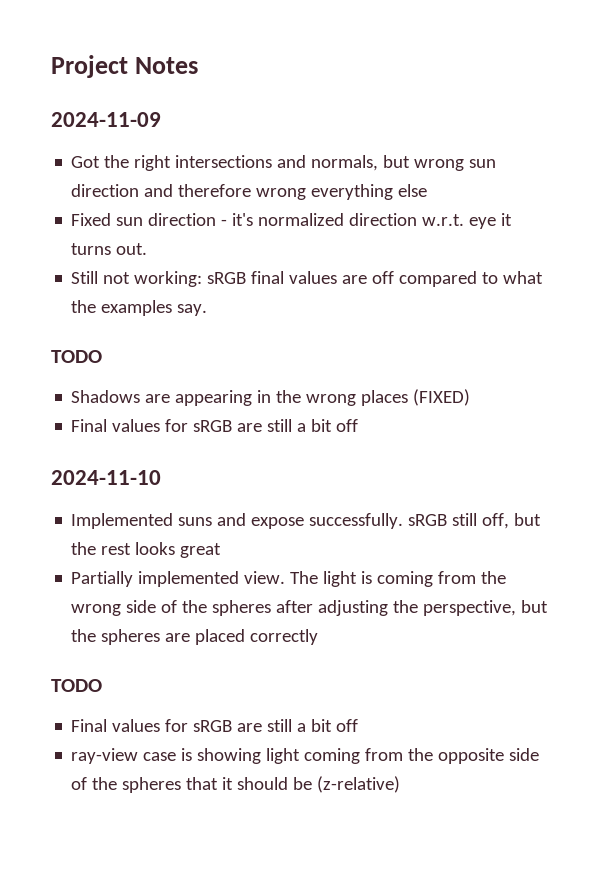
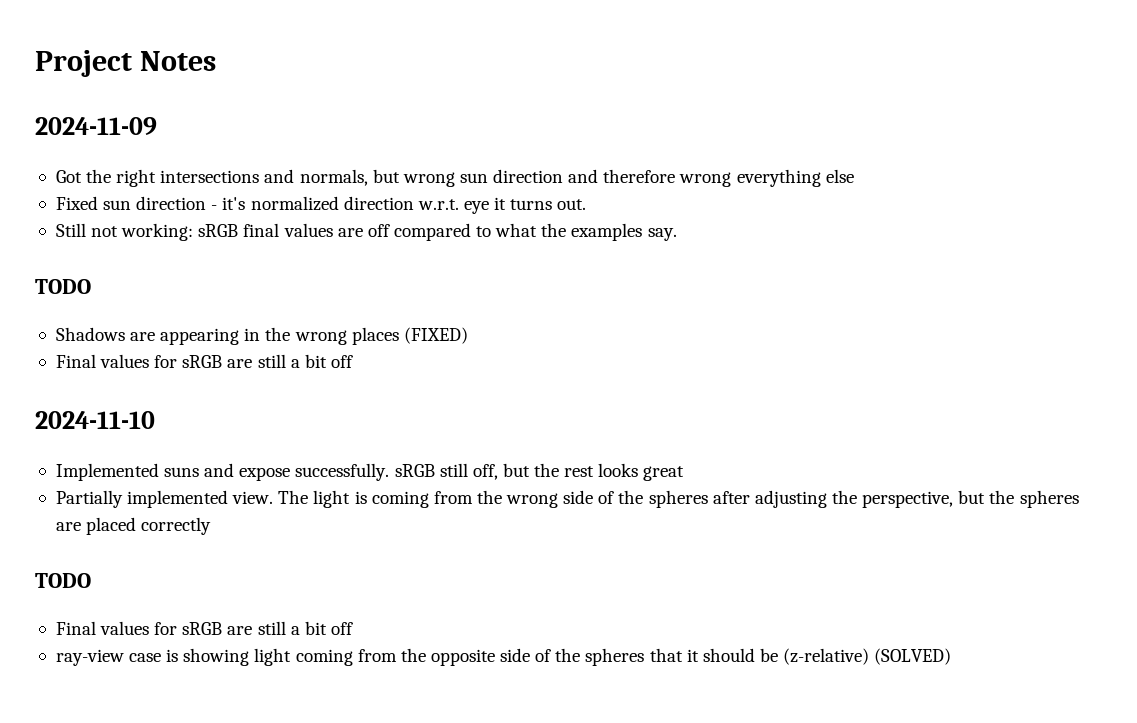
- ray-view case is showing light coming from the opposite side of the spheres that it should be (z-relative)
+ ray-view case is showing light coming from the opposite side of the spheres that it should be (z-relative) (SOLVED)

